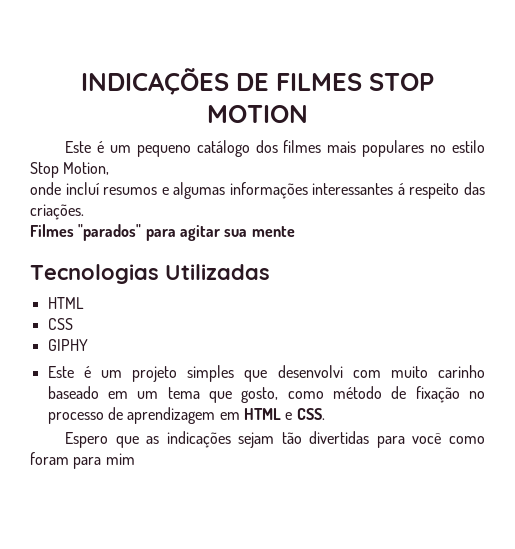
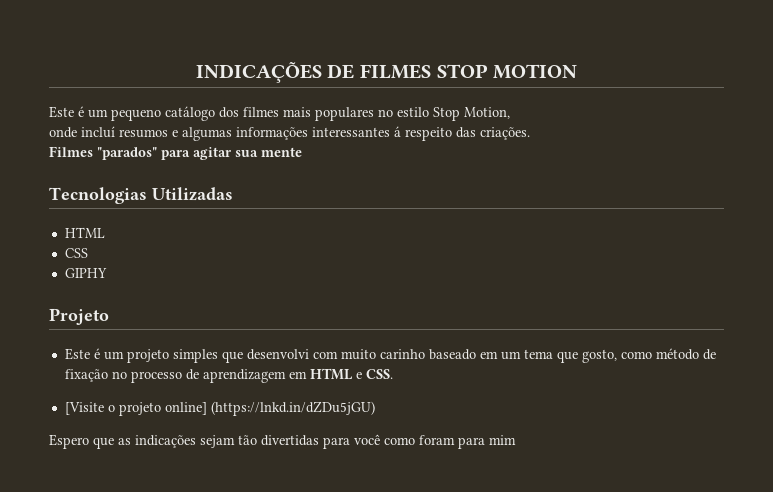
+ Projeto
+ [Visite o projeto online] (https://lnkd.in/dZDu5jGU)

